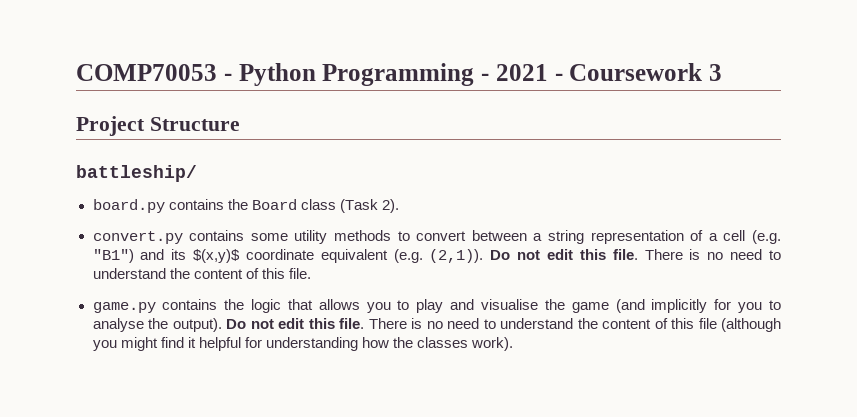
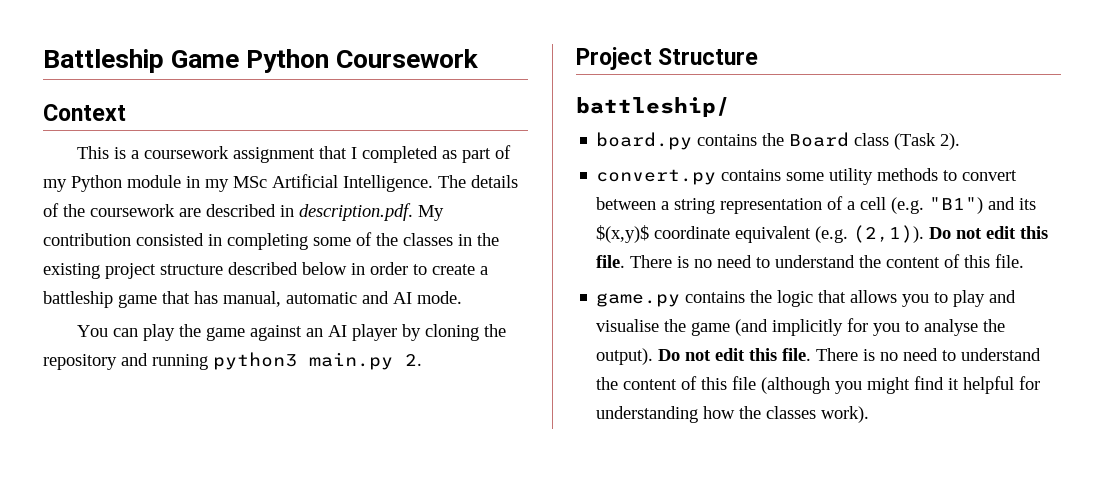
- COMP70053 - Python Programming - 2021 - Coursework 3
+ Battleship Game Python Coursework
+ Context
+ This is a coursework assignment that I completed as part of my Python module in my MSc Artificial Intelligence. The details of the coursework are described in description.pdf. My contribution consisted in completing some of the classes in the existing project structure described below in order to create a battleship game that has manual, automatic and AI mode.
+ You can play the game against an AI player by cloning the repository and running python3 main.py 2.

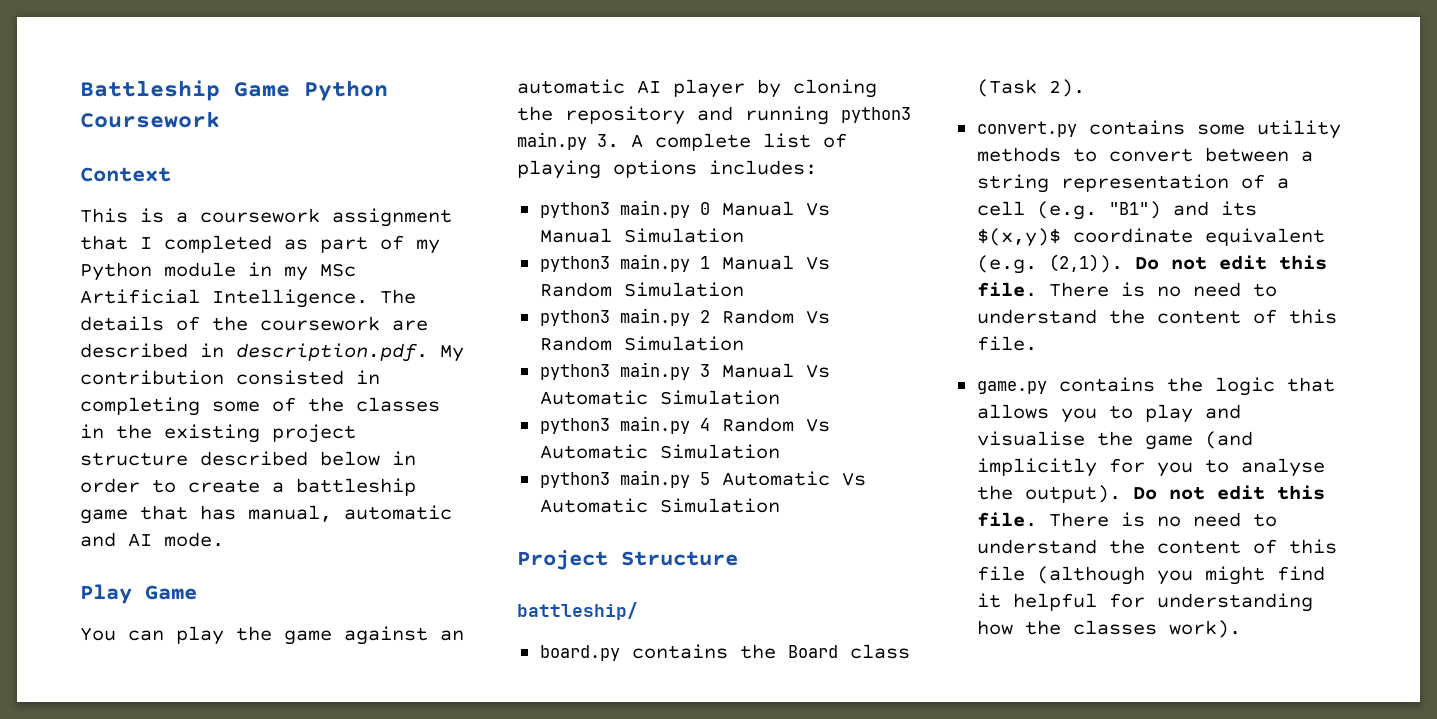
+ Play Game
- You can play the game against an AI player by cloning the repository and running python3 main.py 2.
+ You can play the game against an automatic AI player by cloning the repository and running python3 main.py 3. A complete list of playing options includes:
+ python3 main.py 0 Manual Vs Manual Simulation
+ python3 main.py 1 Manual Vs Random Simulation
+ python3 main.py 2 Random Vs Random Simulation
+ python3 main.py 3 Manual Vs Automatic Simulation
+ python3 main.py 4 Random Vs Automatic Simulation
+ python3 main.py 5 Automatic Vs Automatic Simulation

